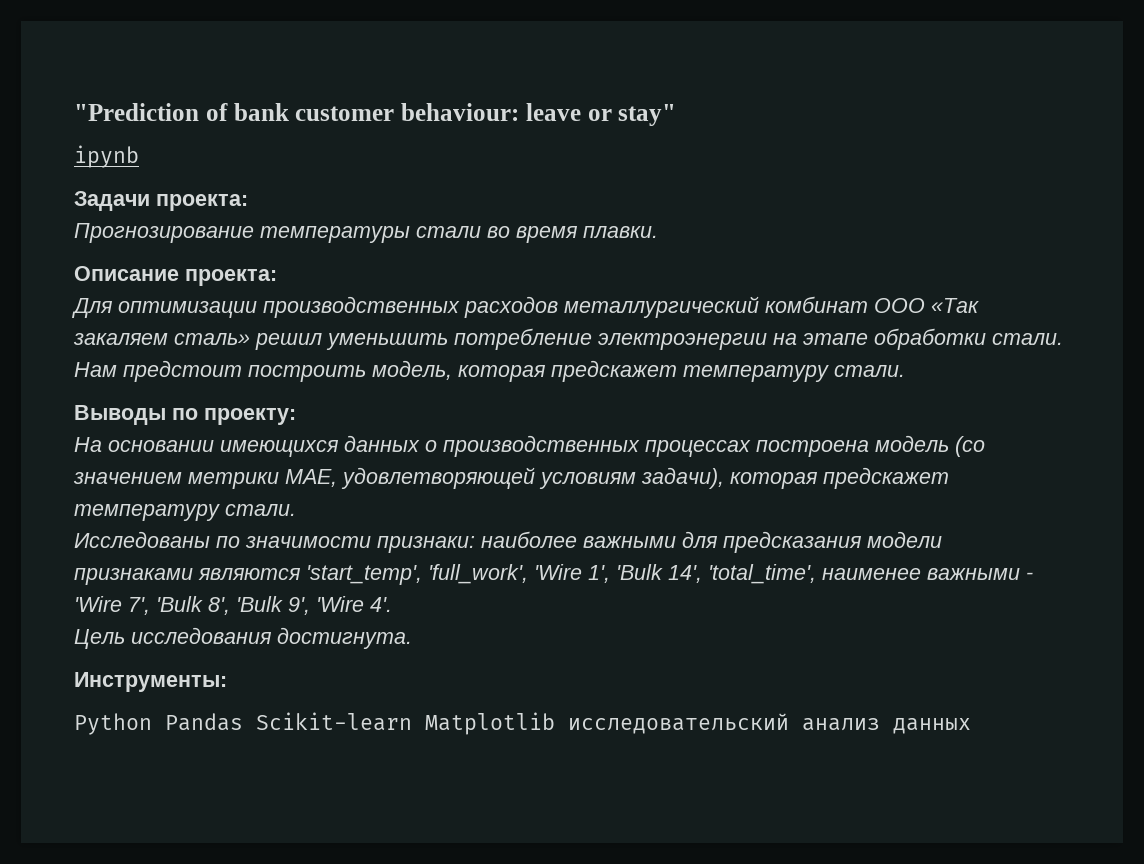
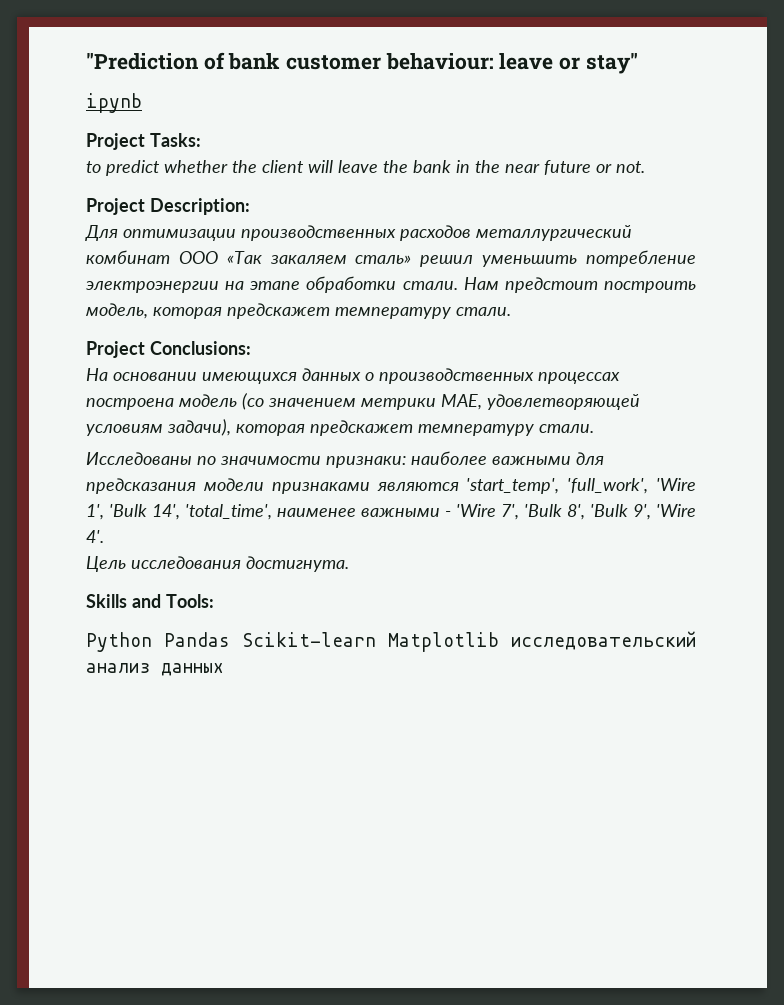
- Задачи проекта:
- Прогнозирование температуры стали во время плавки.
- Описание проекта:
+ Project Tasks:
+ to predict whether the client will leave the bank in the near future or not.
+ Project Description:
- Выводы по проекту:
+ Project Conclusions:
- Инструменты:
+ Skills and Tools:

